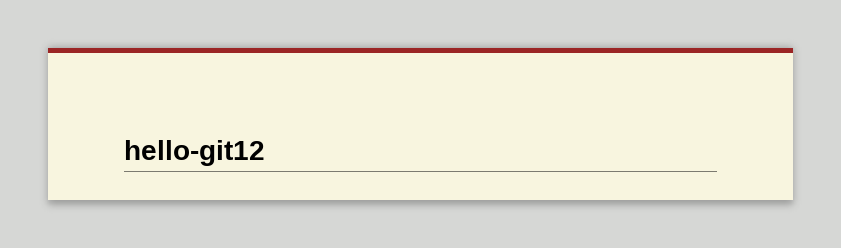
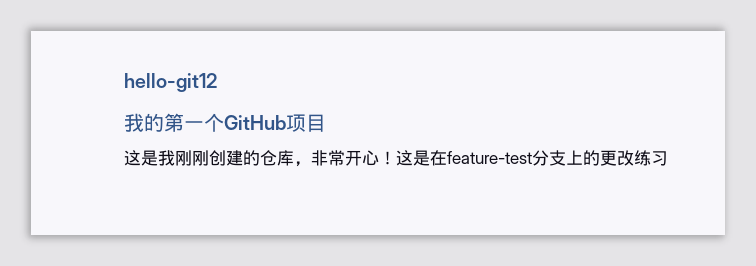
+ 我的第一个GitHub项目
+ 这是我刚刚创建的仓库，非常开心！这是在feature-test分支上的更改练习

